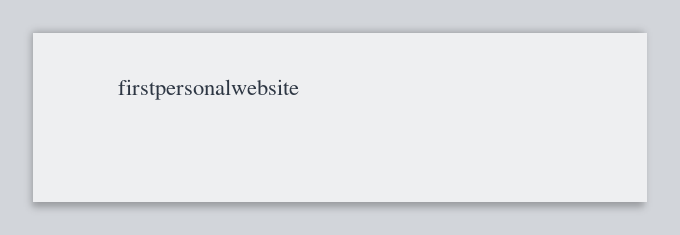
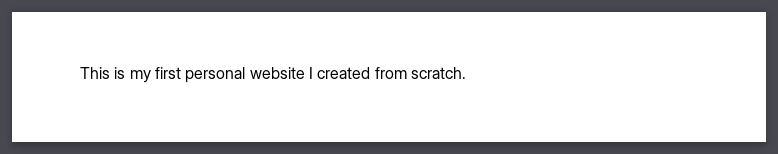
- firstpersonalwebsite
+ This is my first personal website I created from scratch.

